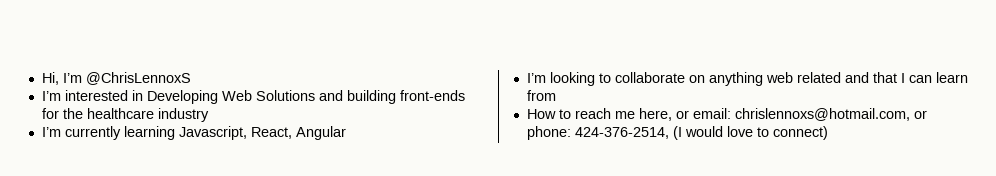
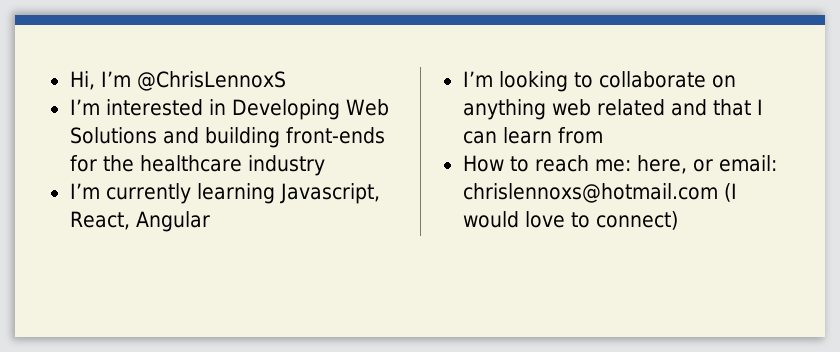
- How to reach me here, or email: chrislennoxs@hotmail.com, or phone: 424-376-2514, (I would love to connect)
+ How to reach me: here, or email: chrislennoxs@hotmail.com (I would love to connect)

